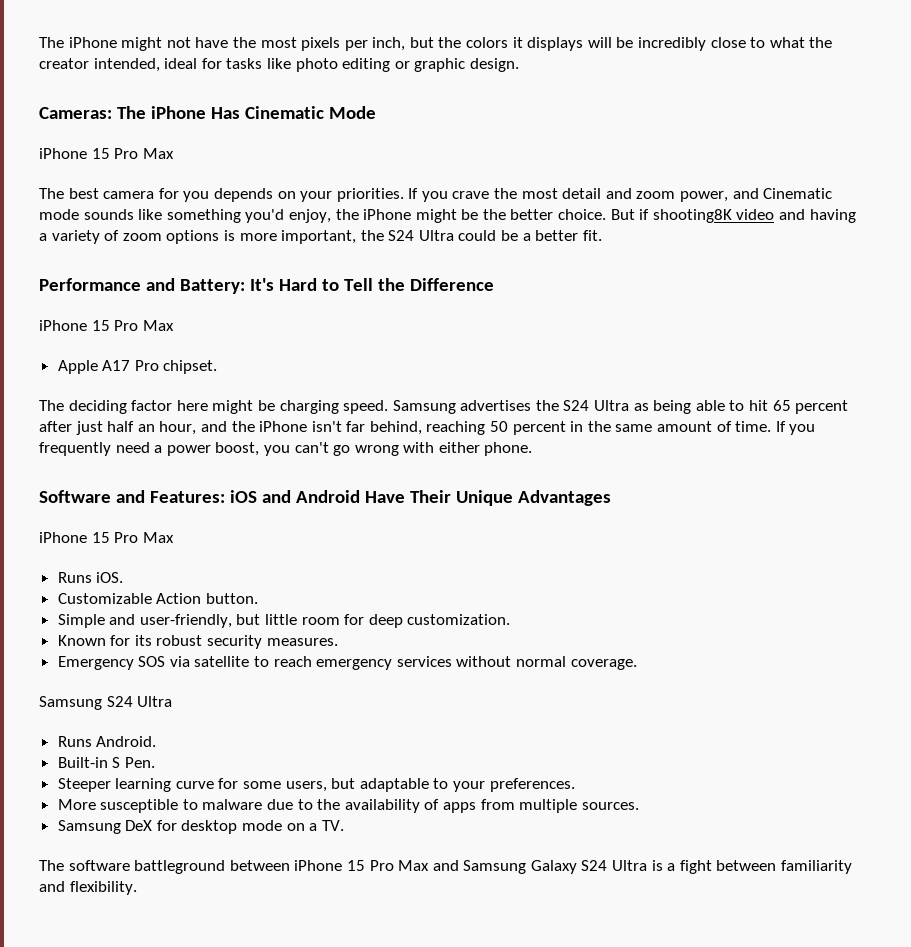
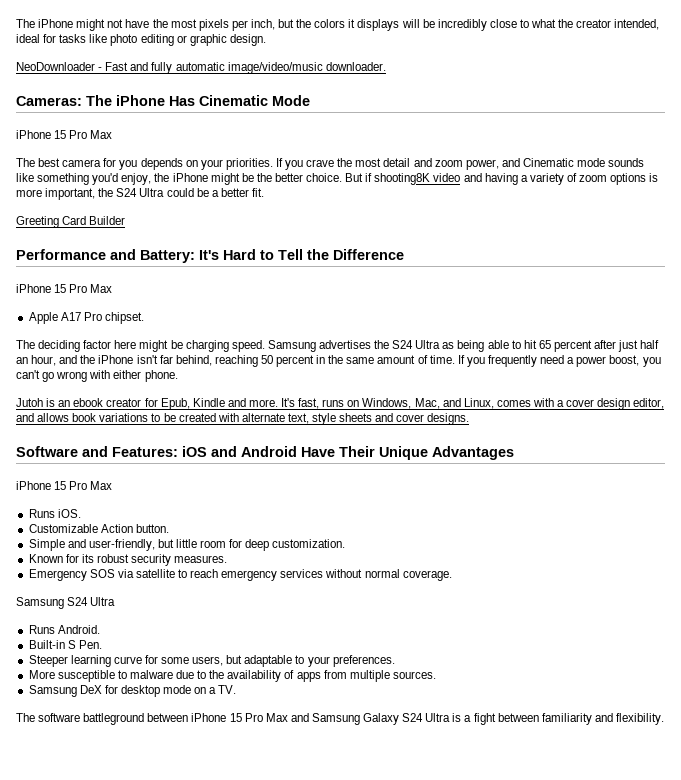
+ NeoDownloader - Fast and fully automatic image/video/music downloader.
+ Greeting Card Builder
+ Jutoh is an ebook creator for Epub, Kindle and more. It's fast, runs on Windows, Mac, and Linux, comes with a cover design editor, and allows book variations to be created with alternate text, style sheets and cover designs.

